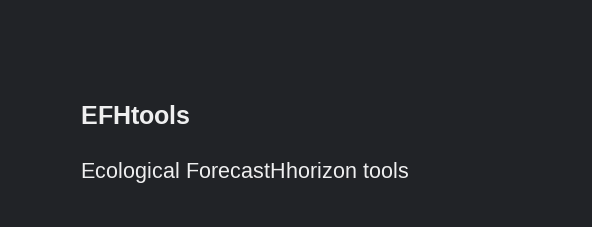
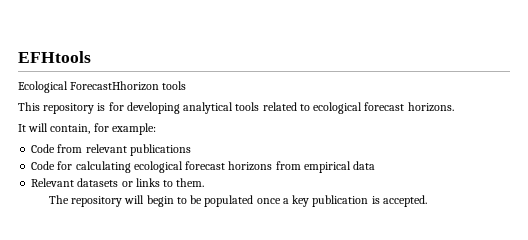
+ This repository is for developing analytical tools related to ecological forecast horizons.
+ It will contain, for example:
+ Code from relevant publications
+ Code for calculating ecological forecast horizons from empirical data
+ Relevant datasets or links to them.
+ The repository will begin to be populated once a key publication is accepted.

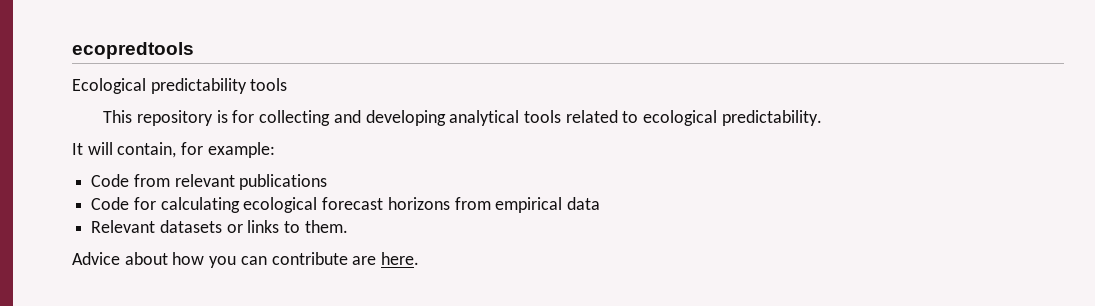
- EFHtools
+ ecopredtools
- Ecological ForecastHhorizon tools
+ Ecological predictability tools
- This repository is for developing analytical tools related to ecological forecast horizons.
+ This repository is for collecting and developing analytical tools related to ecological predictability.
- The repository will begin to be populated once a key publication is accepted.
+ Advice about how you can contribute are here.

